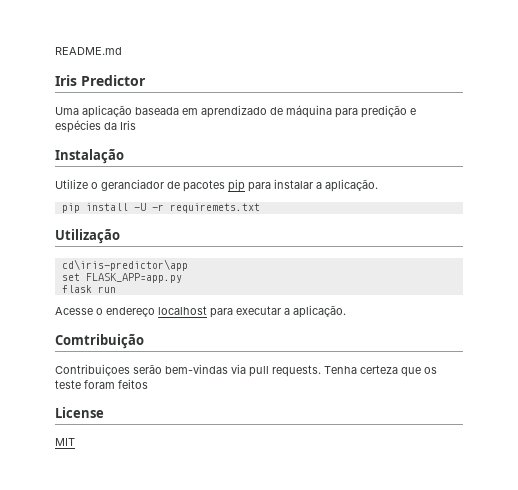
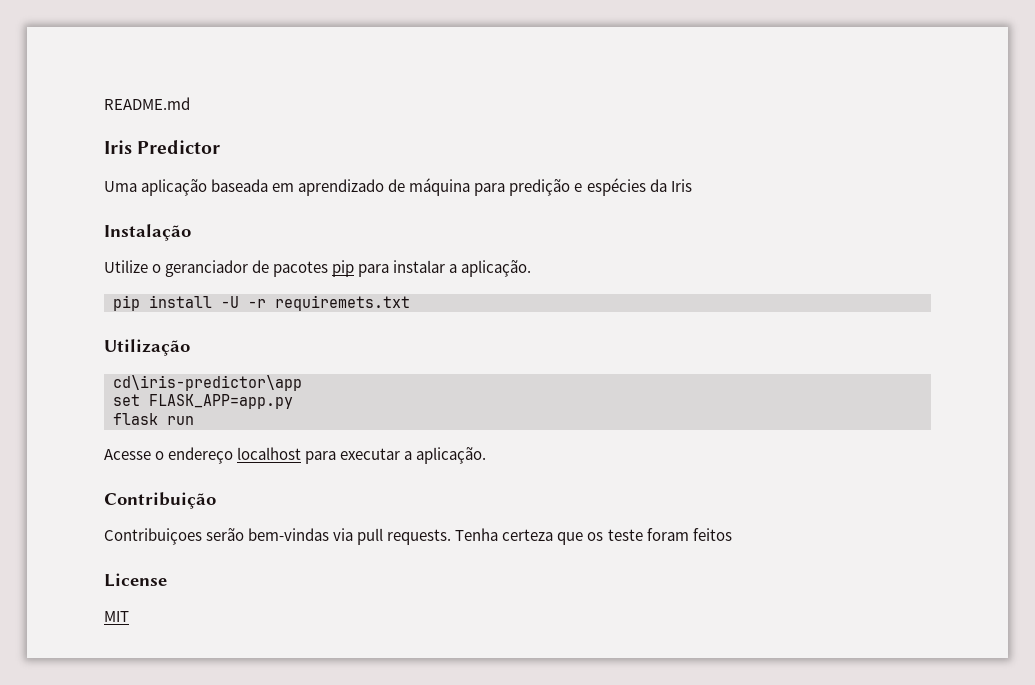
- Comtribuição
+ Contribuição

